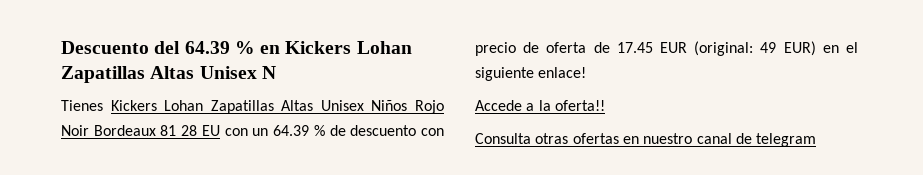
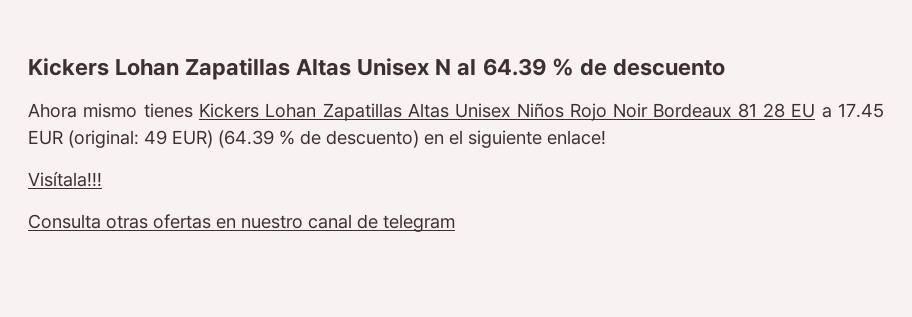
- Descuento del 64.39 % en Kickers Lohan Zapatillas Altas Unisex N
- Tienes Kickers Lohan Zapatillas Altas Unisex Niños Rojo Noir Bordeaux 81 28 EU con un 64.39 % de descuento con precio de oferta de 17.45 EUR (original: 49 EUR) en el siguiente enlace!
+ Kickers Lohan Zapatillas Altas Unisex N al 64.39 % de descuento
+ Ahora mismo tienes Kickers Lohan Zapatillas Altas Unisex Niños Rojo Noir Bordeaux 81 28 EU a 17.45 EUR (original: 49 EUR) (64.39 % de descuento) en el siguiente enlace!
- Accede a la oferta!!
+ Visítala!!!

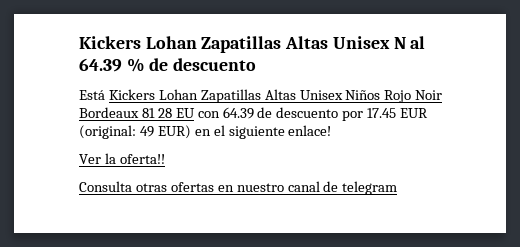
- Ahora mismo tienes Kickers Lohan Zapatillas Altas Unisex Niños Rojo Noir Bordeaux 81 28 EU a 17.45 EUR (original: 49 EUR) (64.39 % de descuento) en el siguiente enlace!
+ Está Kickers Lohan Zapatillas Altas Unisex Niños Rojo Noir Bordeaux 81 28 EU con 64.39 de descuento por 17.45 EUR (original: 49 EUR) en el siguiente enlace!
- Visítala!!!
+ Ver la oferta!!

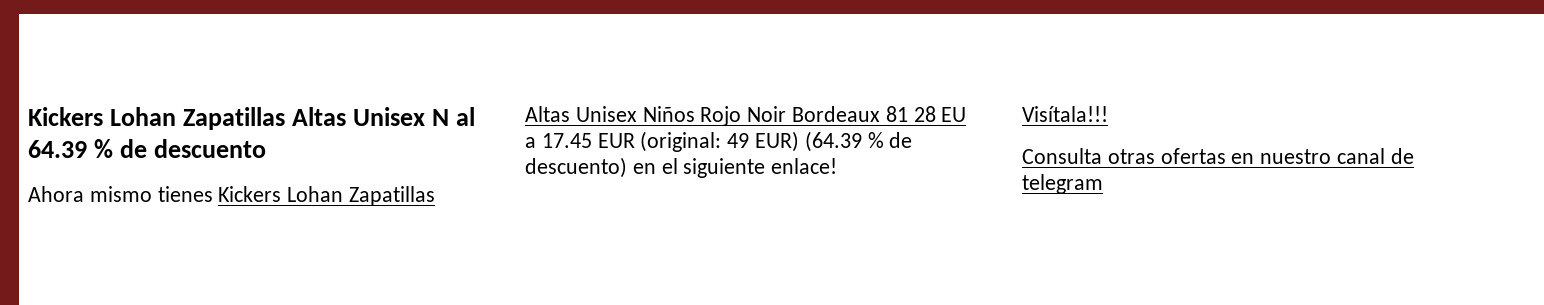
- Está Kickers Lohan Zapatillas Altas Unisex Niños Rojo Noir Bordeaux 81 28 EU con 64.39 de descuento por 17.45 EUR (original: 49 EUR) en el siguiente enlace!
+ Ahora mismo tienes Kickers Lohan Zapatillas Altas Unisex Niños Rojo Noir Bordeaux 81 28 EU a 17.45 EUR (original: 49 EUR) (64.39 % de descuento) en el siguiente enlace!
- Ver la oferta!!
+ Visítala!!!

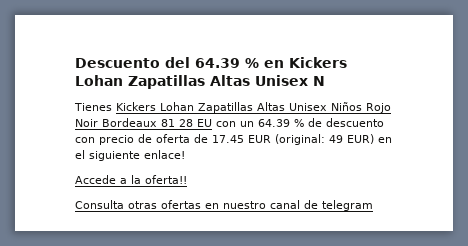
- Kickers Lohan Zapatillas Altas Unisex N al 64.39 % de descuento
- Ahora mismo tienes Kickers Lohan Zapatillas Altas Unisex Niños Rojo Noir Bordeaux 81 28 EU a 17.45 EUR (original: 49 EUR) (64.39 % de descuento) en el siguiente enlace!
+ Descuento del 64.39 % en Kickers Lohan Zapatillas Altas Unisex N
+ Tienes Kickers Lohan Zapatillas Altas Unisex Niños Rojo Noir Bordeaux 81 28 EU con un 64.39 % de descuento con precio de oferta de 17.45 EUR (original: 49 EUR) en el siguiente enlace!
- Visítala!!!
+ Accede a la oferta!!

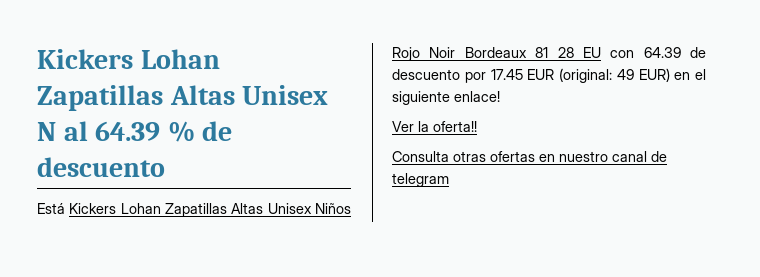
- Descuento del 64.39 % en Kickers Lohan Zapatillas Altas Unisex N
- Tienes Kickers Lohan Zapatillas Altas Unisex Niños Rojo Noir Bordeaux 81 28 EU con un 64.39 % de descuento con precio de oferta de 17.45 EUR (original: 49 EUR) en el siguiente enlace!
+ Kickers Lohan Zapatillas Altas Unisex N al 64.39 % de descuento
+ Está Kickers Lohan Zapatillas Altas Unisex Niños Rojo Noir Bordeaux 81 28 EU con 64.39 de descuento por 17.45 EUR (original: 49 EUR) en el siguiente enlace!
- Accede a la oferta!!
+ Ver la oferta!!

